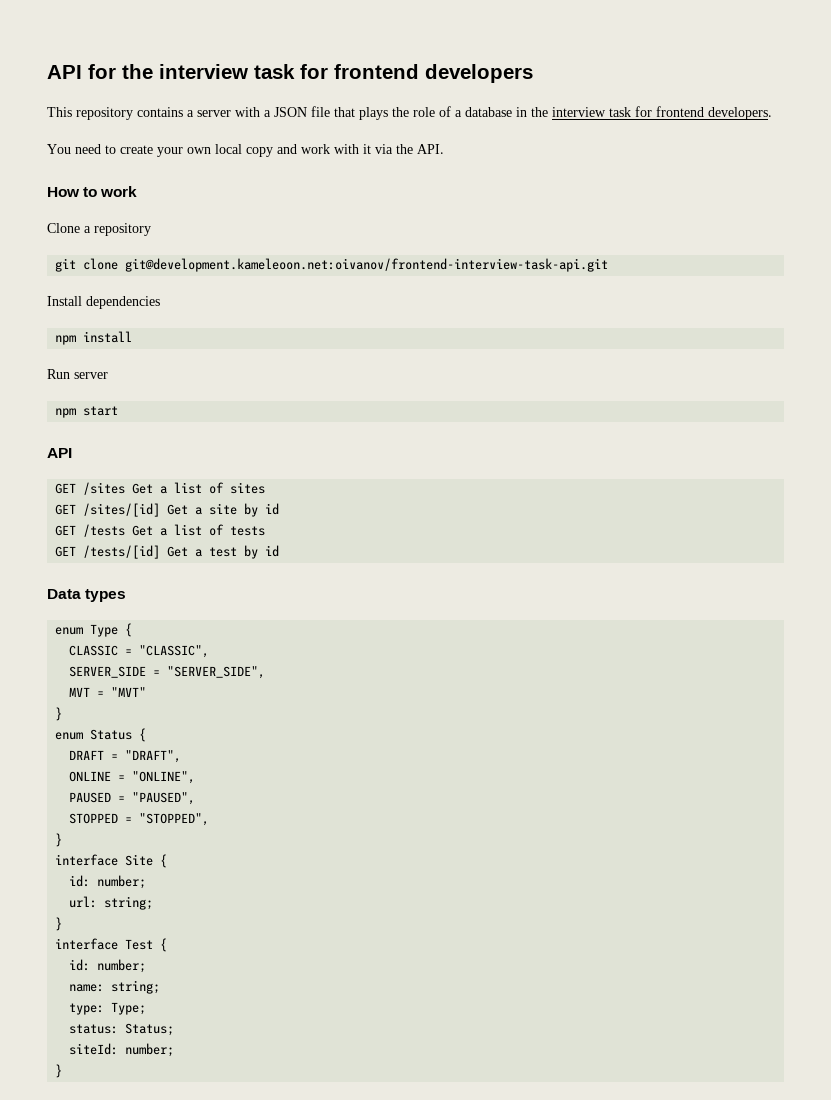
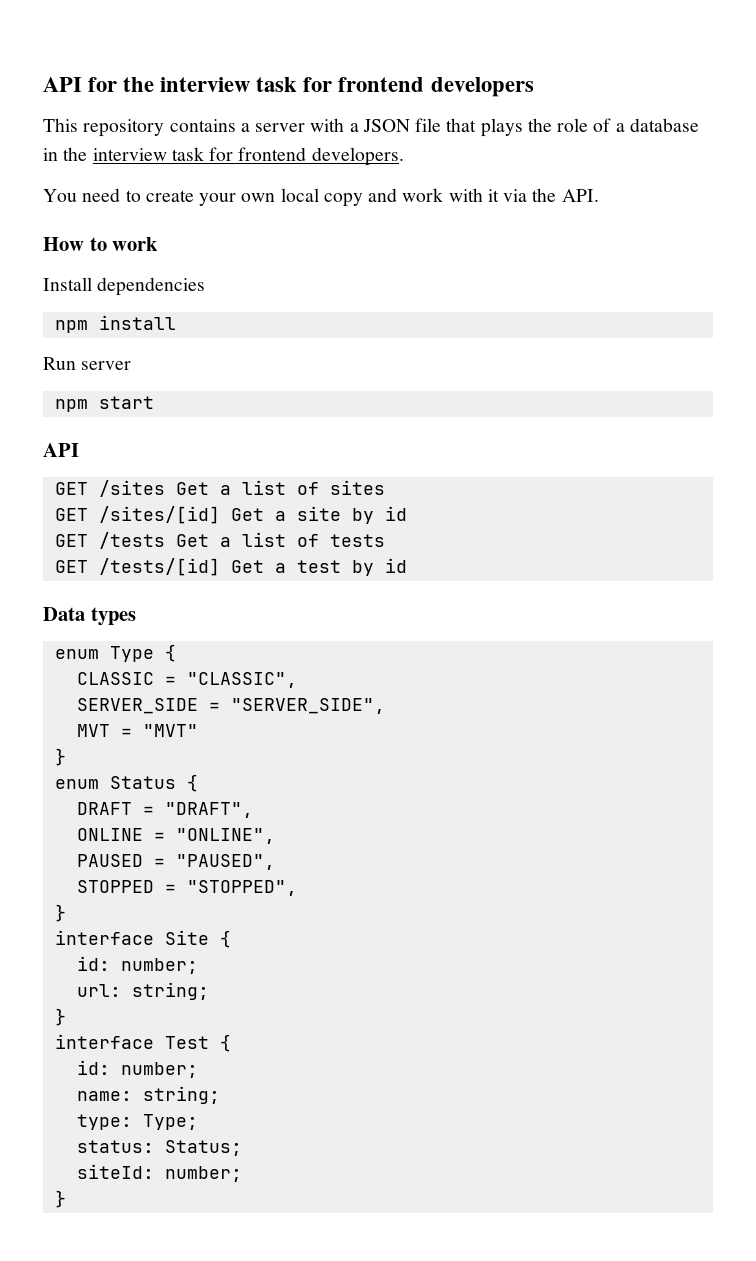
- Clone a repository
- git clone git@development.kameleoon.net:oivanov/frontend-interview-task-api.git

